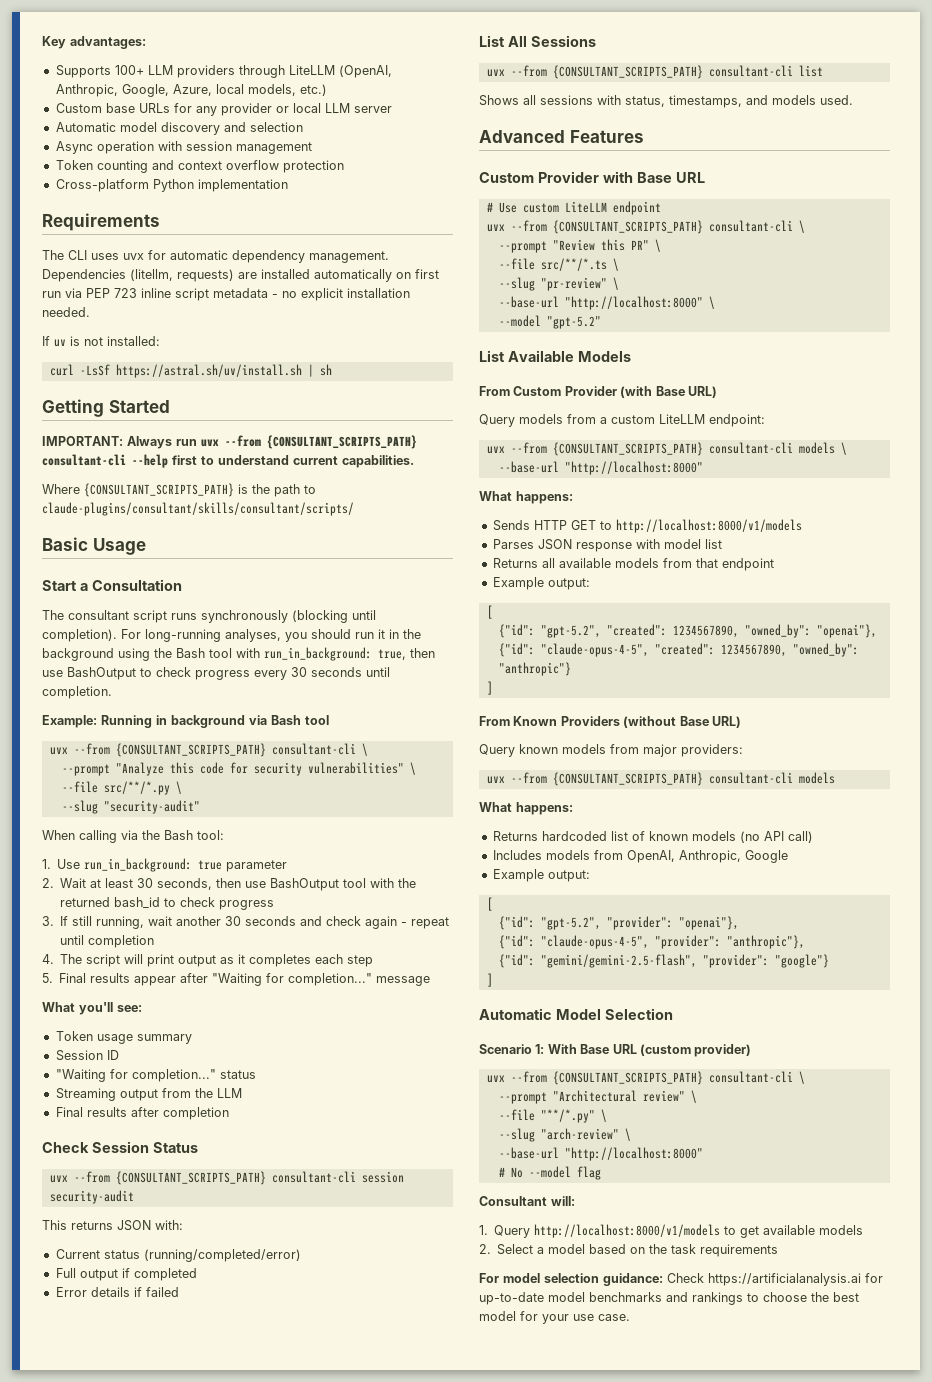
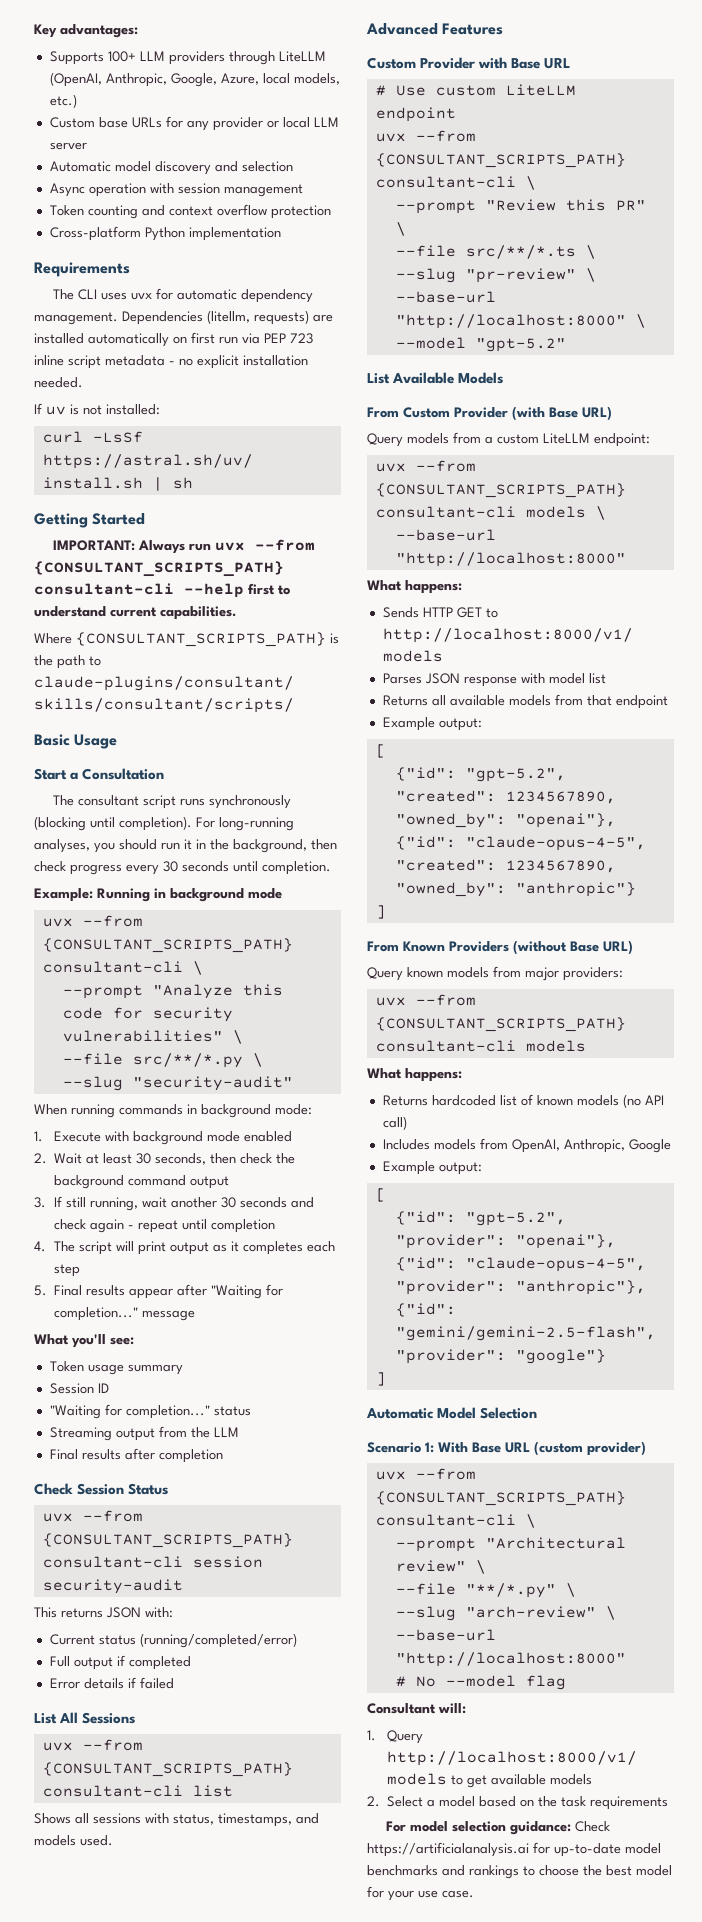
- For long-running analyses, you should run it in the background using the Bash tool with run_in_background: true, then use BashOutput to check progress every 30 seconds until completion.
+ For long-running analyses, you should run it in the background, then check progress every 30 seconds until completion.
- Example: Running in background via Bash tool
+ Example: Running in background mode
- When calling via the Bash tool:
- 1. Use run_in_background: true parameter
+ When running commands in background mode:
+ 1. Execute with background mode enabled
- 2. Wait at least 30 seconds, then use BashOutput tool with the returned bash_id to check progress
+ 2. Wait at least 30 seconds, then check the background command output

